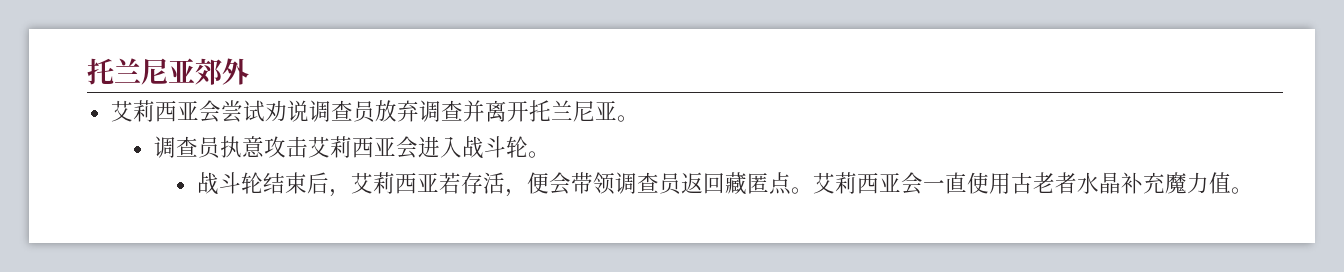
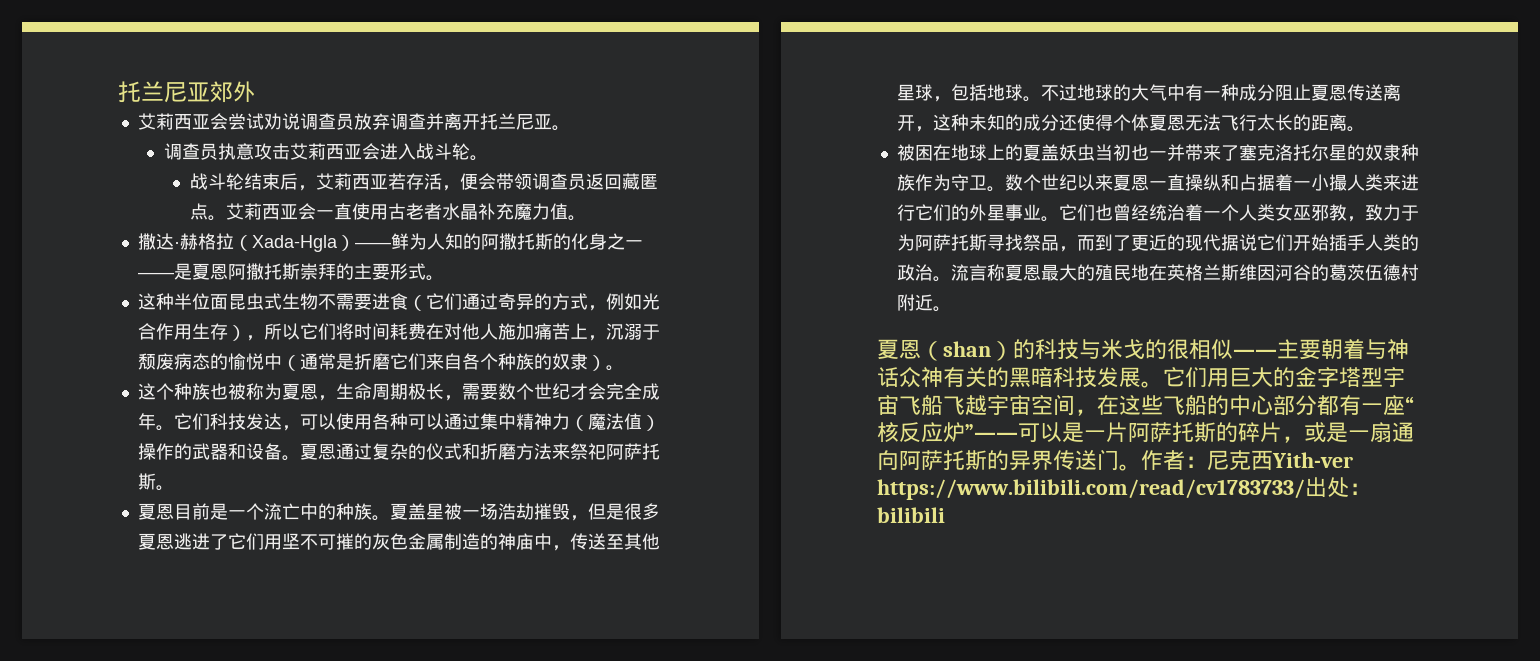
+ 撒达·赫格拉（Xada-Hgla）——鲜为人知的阿撒托斯的化身之一——是夏恩阿撒托斯崇拜的主要形式。
+ 这种半位面昆虫式生物不需要进食（它们通过奇异的方式，例如光合作用生存），所以它们将时间耗费在对他人施加痛苦上，沉溺于颓废病态的愉悦中（通常是折磨它们来自各个种族的奴隶）。
+ 这个种族也被称为夏恩，生命周期极长，需要数个世纪才会完全成年。它们科技发达，可以使用各种可以通过集中精神力（魔法值）操作的武器和设备。夏恩通过复杂的仪式和折磨方法来祭祀阿萨托斯。
+ 夏恩目前是一个流亡中的种族。夏盖星被一场浩劫摧毁，但是很多夏恩逃进了它们用坚不可摧的灰色金属制造的神庙中，传送至其他星球，包括地球。不过地球的大气中有一种成分阻止夏恩传送离开，这种未知的成分还使得个体夏恩无法飞行太长的距离。
+ 被困在地球上的夏盖妖虫当初也一并带来了塞克洛托尔星的奴隶种族作为守卫。数个世纪以来夏恩一直操纵和占据着一小撮人类来进行它们的外星事业。它们也曾经统治着一个人类女巫邪教，致力于为阿萨托斯寻找祭品，而到了更近的现代据说它们开始插手人类的政治。流言称夏恩最大的殖民地在英格兰斯维因河谷的葛茨伍德村附近。
+ 夏恩（shan）的科技与米戈的很相似——主要朝着与神话众神有关的黑暗科技发展。它们用巨大的金字塔型宇宙飞船飞越宇宙空间，在这些飞船的中心部分都有一座“核反应炉”——可以是一片阿萨托斯的碎片，或是一扇通向阿萨托斯的异界传送门。作者：尼克西Yith-ver https://www.bilibili.com/read/cv1783733/出处：bilibili

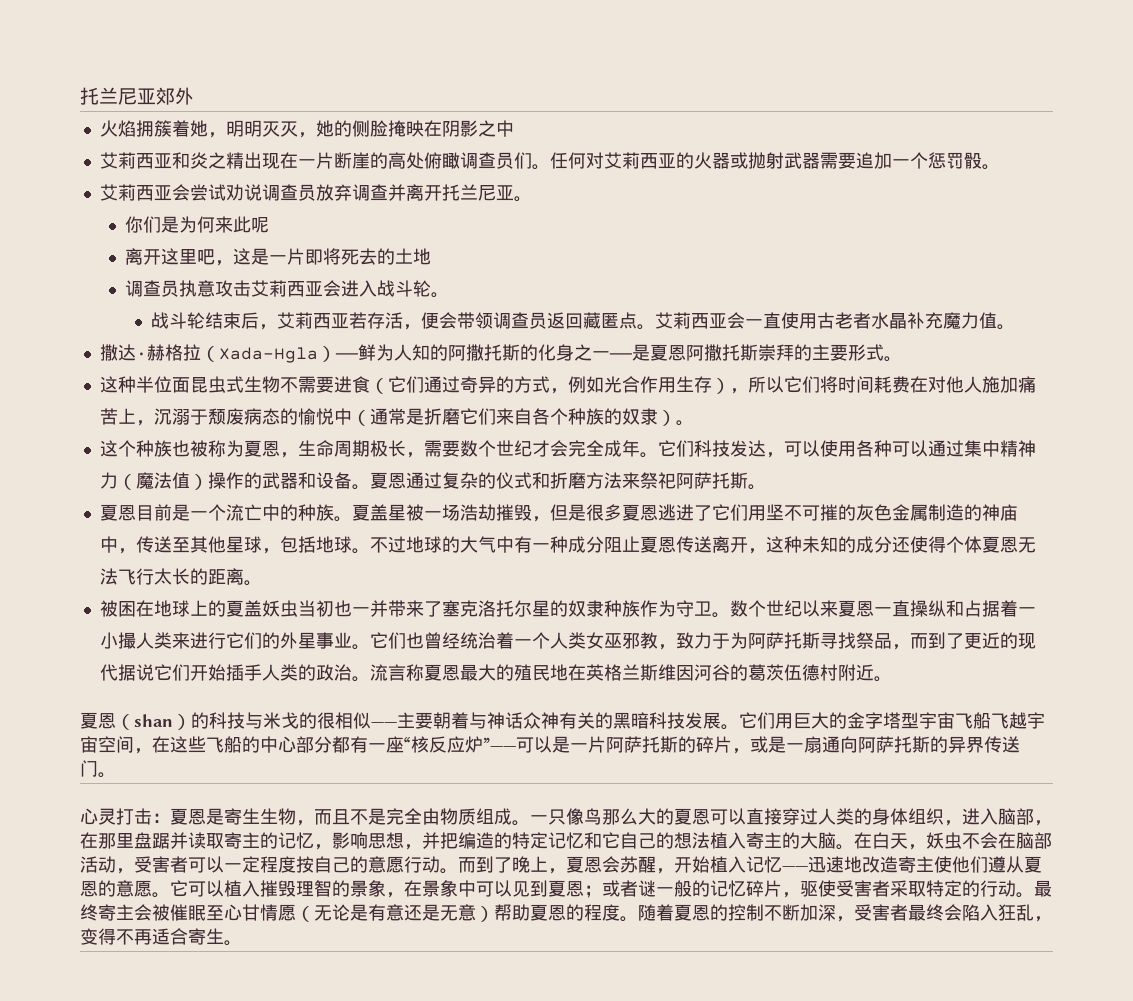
+ 火焰拥簇着她，明明灭灭，她的侧脸掩映在阴影之中
+ 艾莉西亚和炎之精出现在一片断崖的高处俯瞰调查员们。任何对艾莉西亚的火器或抛射武器需要追加一个惩罚骰。
+ 你们是为何来此呢
+ 离开这里吧，这是一片即将死去的土地
- 它们用巨大的金字塔型宇宙飞船飞越宇宙空间，在这些飞船的中心部分都有一座“核反应炉”——可以是一片阿萨托斯的碎片，或是一扇通向阿萨托斯的异界传送门。作者：尼克西Yith-ver https://www.bilibili.com/read/cv1783733/出处：bilibili
+ 它们用巨大的金字塔型宇宙飞船飞越宇宙空间，在这些飞船的中心部分都有一座“核反应炉”——可以是一片阿萨托斯的碎片，或是一扇通向阿萨托斯的异界传送门。
+ 心灵打击：夏恩是寄生生物，而且不是完全由物质组成。一只像鸟那么大的夏恩可以直接穿过人类的身体组织，进入脑部，在那里盘踞并读取寄主的记忆，影响思想，并把编造的特定记忆和它自己的想法植入寄主的大脑。在白天，妖虫不会在脑部活动，受害者可以一定程度按自己的意愿行动。而到了晚上，夏恩会苏醒，开始植入记忆——迅速地改造寄主使他们遵从夏恩的意愿。它可以植入摧毁理智的景象，在景象中可以见到夏恩；或者谜一般的记忆碎片，驱使受害者采取特定的行动。最终寄主会被催眠至心甘情愿（无论是有意还是无意）帮助夏恩的程度。随着夏恩的控制不断加深，受害者最终会陷入狂乱，变得不再适合寄生。

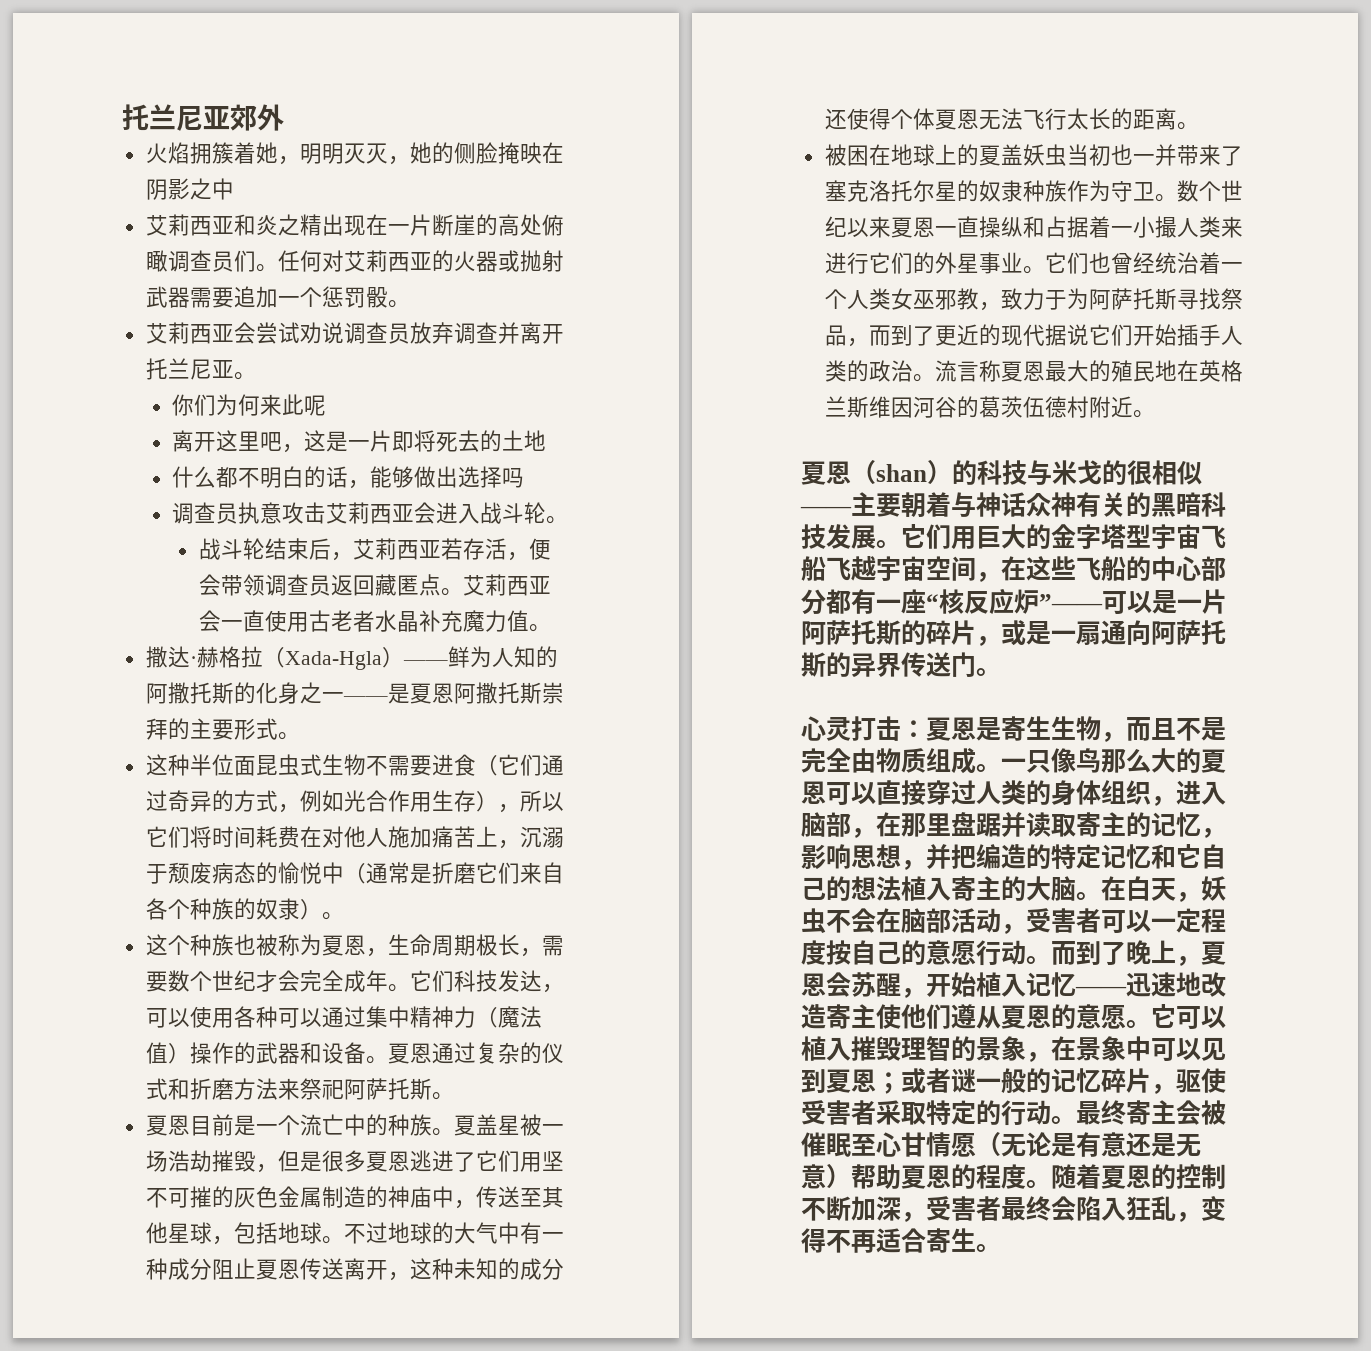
- 你们是为何来此呢
+ 你们为何来此呢
+ 什么都不明白的话，能够做出选择吗

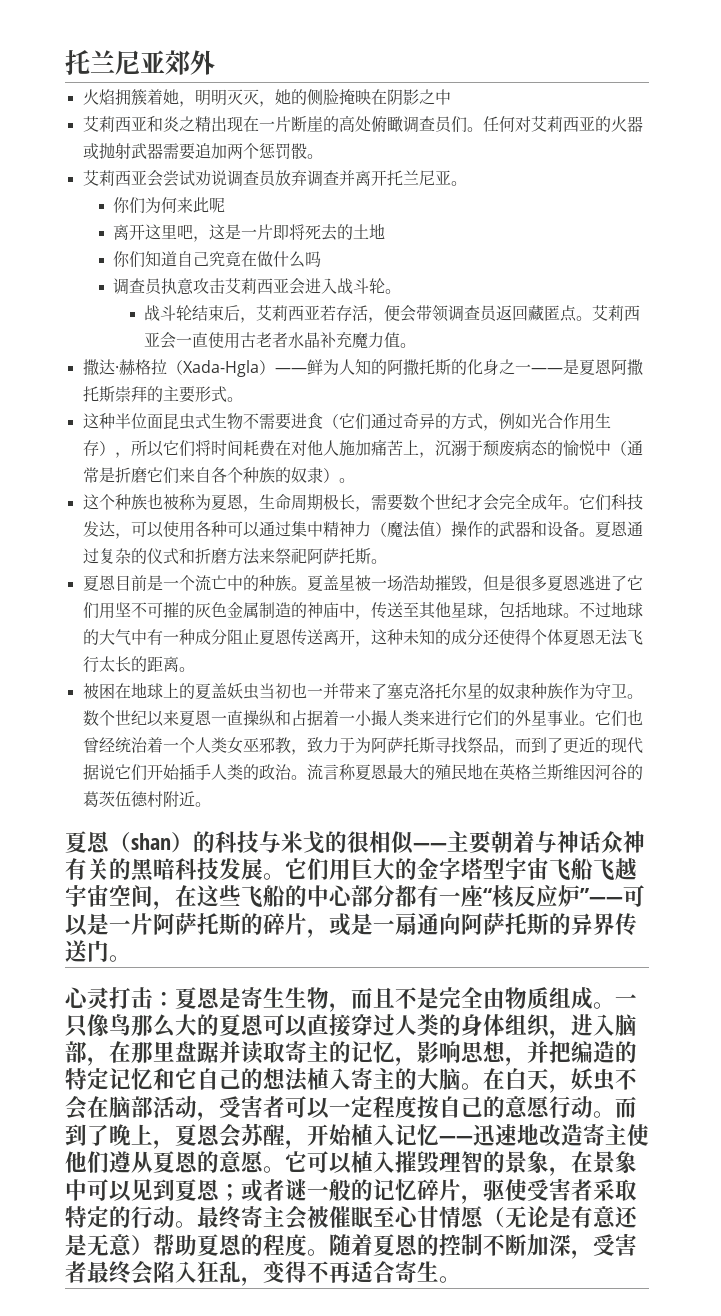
- 任何对艾莉西亚的火器或抛射武器需要追加一个惩罚骰。
+ 任何对艾莉西亚的火器或抛射武器需要追加两个惩罚骰。
- 什么都不明白的话，能够做出选择吗
+ 你们知道自己究竟在做什么吗

